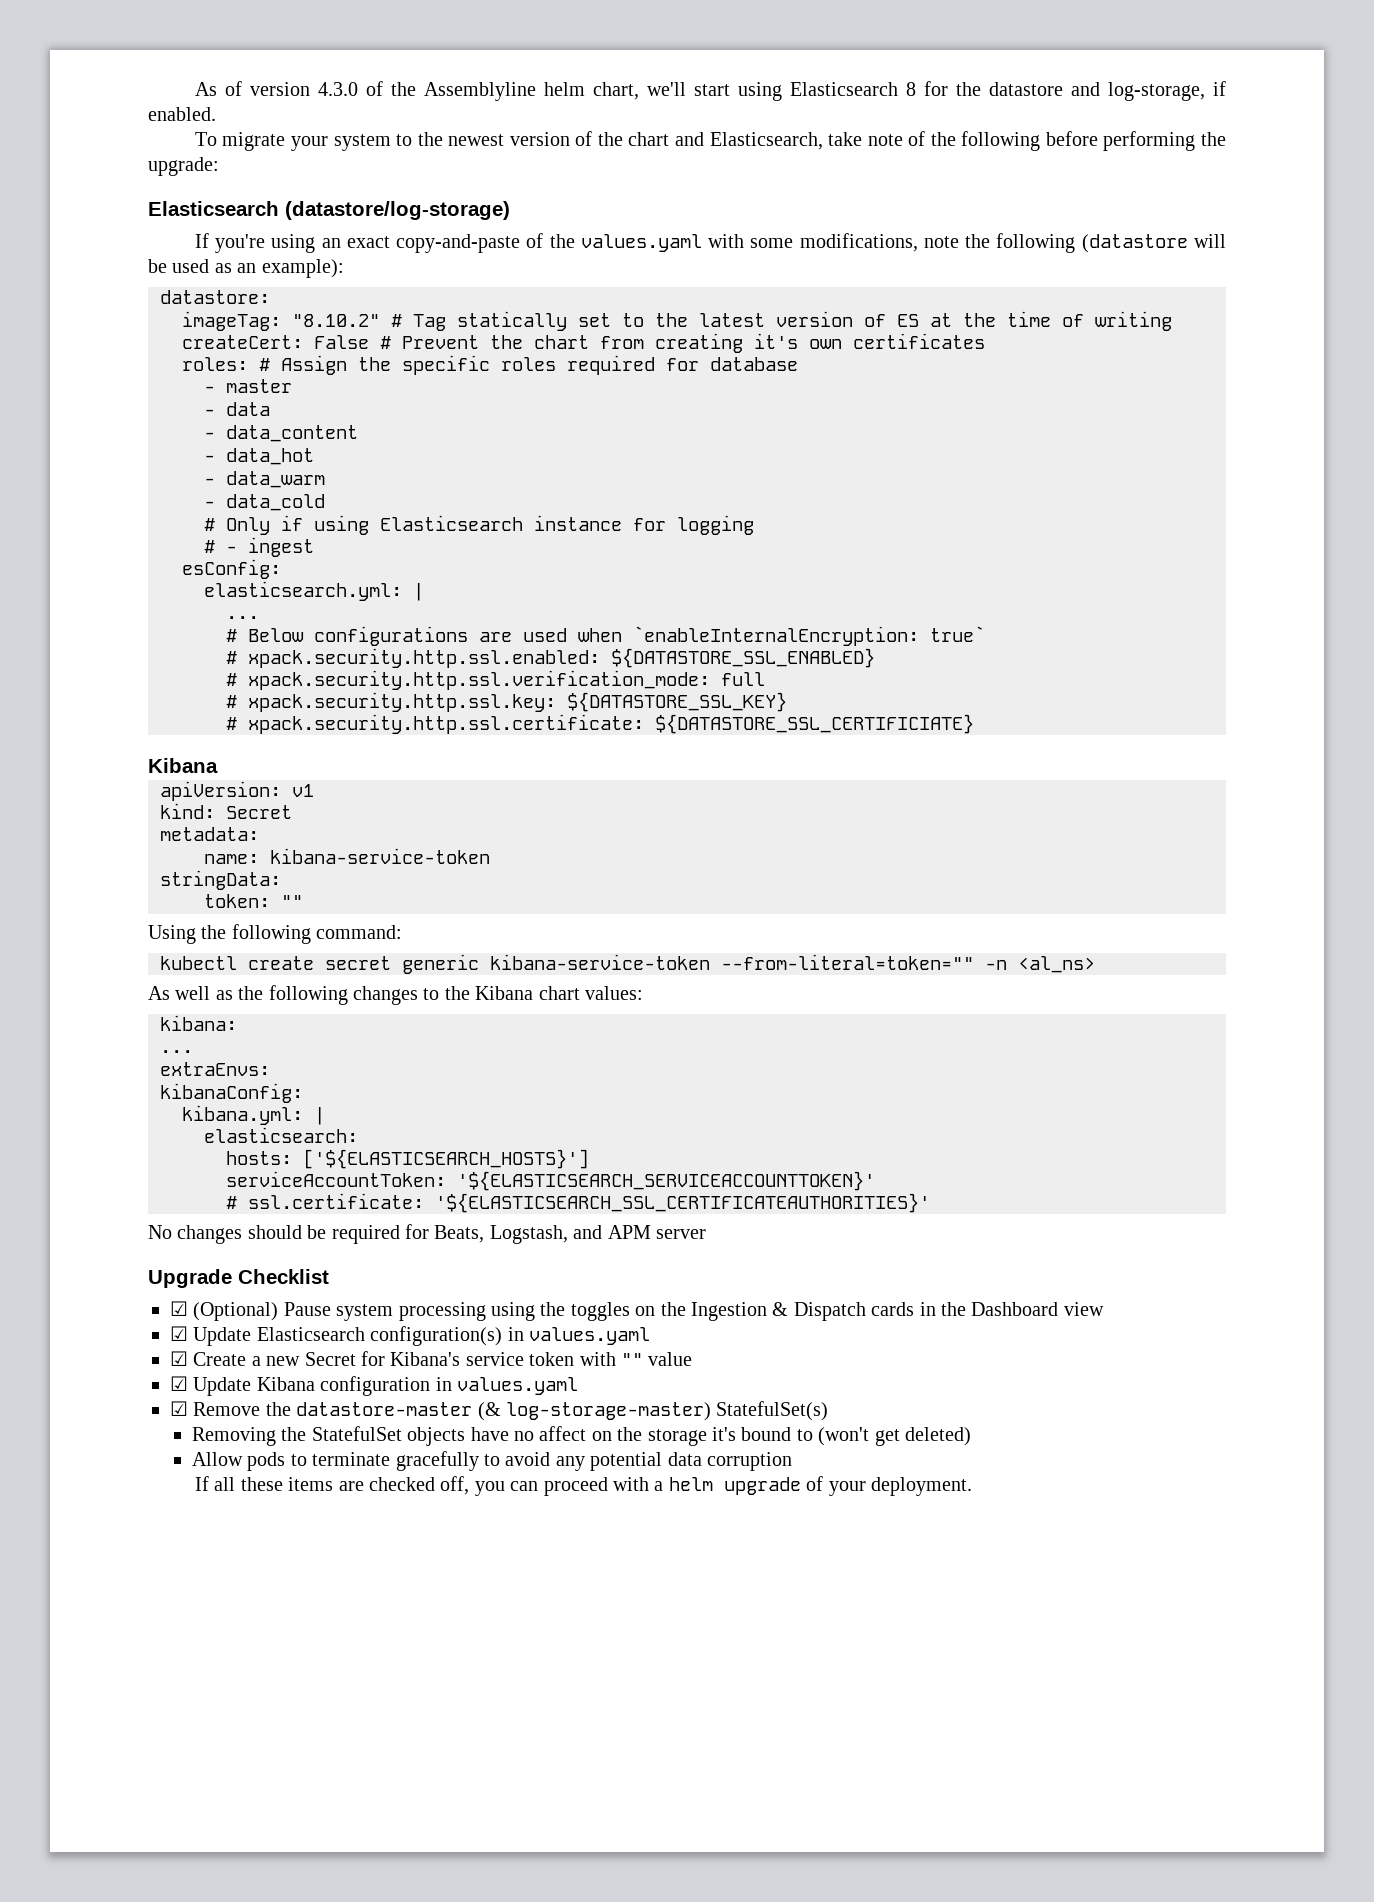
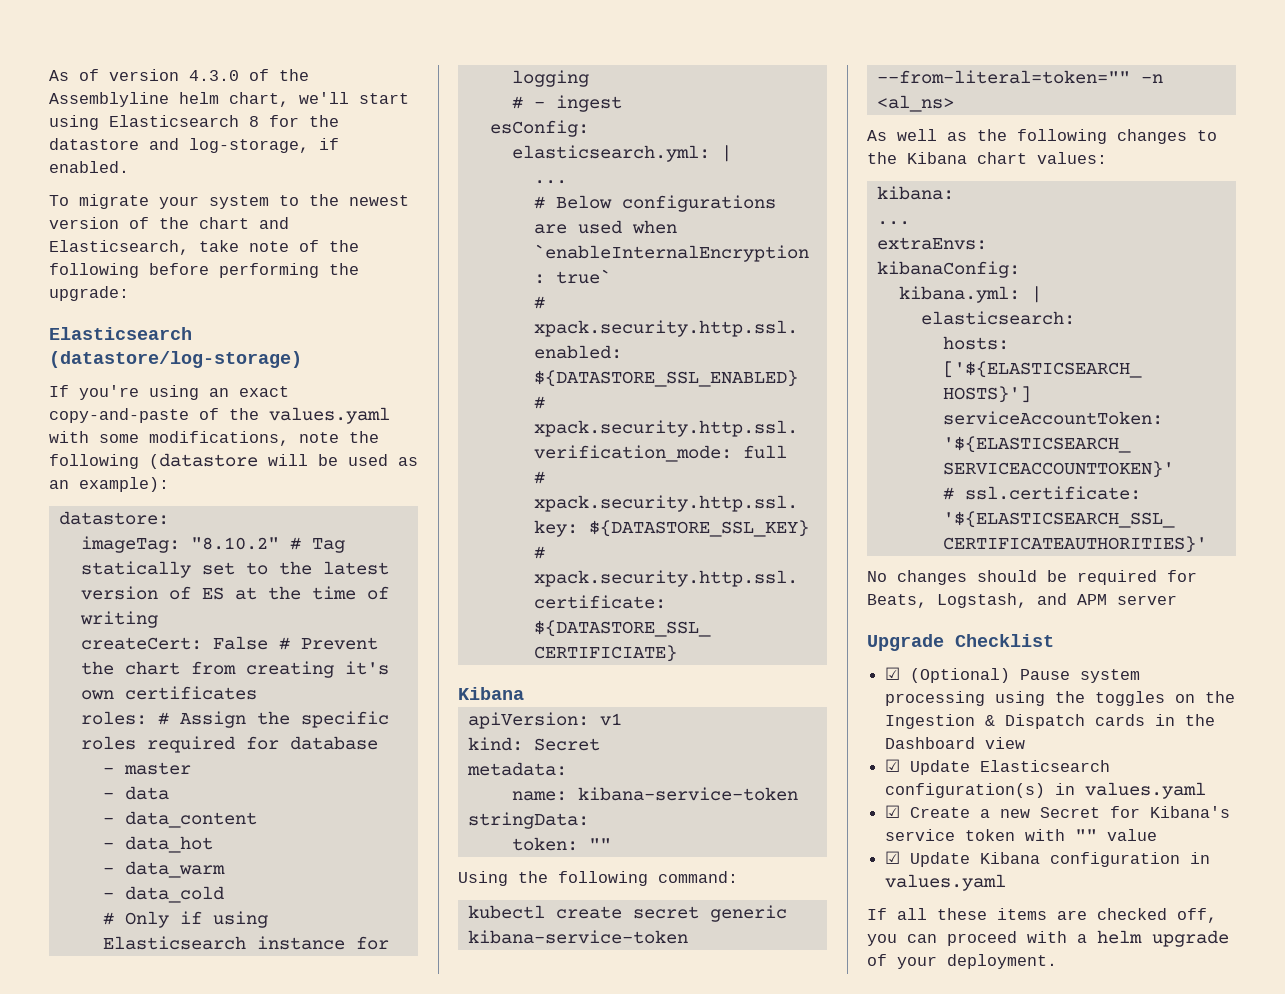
- ☑ Remove the datastore-master (& log-storage-master) StatefulSet(s)
- Removing the StatefulSet objects have no affect on the storage it's bound to (won't get deleted)
- Allow pods to terminate gracefully to avoid any potential data corruption

